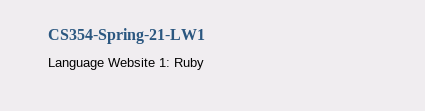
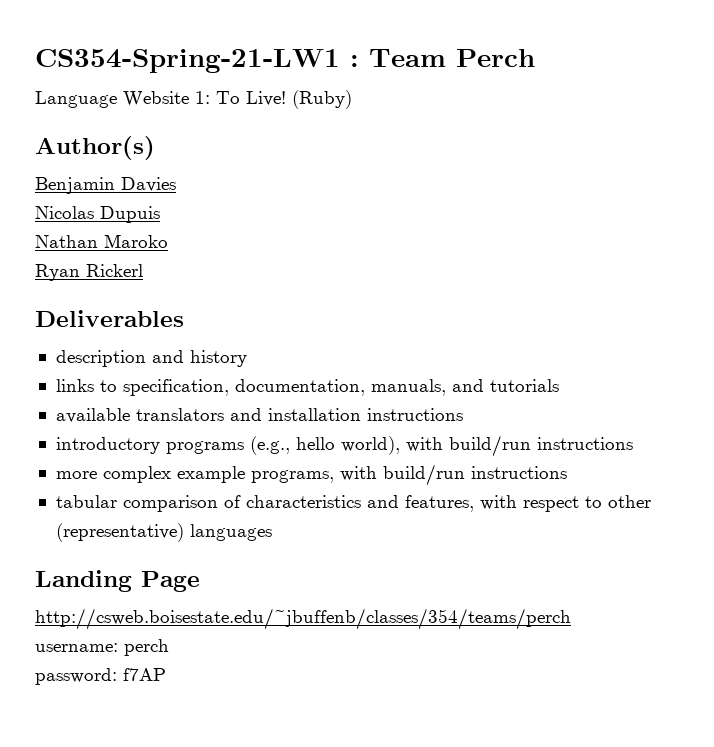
- CS354-Spring-21-LW1
+ CS354-Spring-21-LW1 : Team Perch
- Language Website 1: Ruby
+ Language Website 1: To Live! (Ruby)
+ Author(s)
+ Benjamin Davies
+ Nicolas Dupuis
+ Nathan Maroko
+ Ryan Rickerl
+ Deliverables
+ description and history
+ links to specification, documentation, manuals, and tutorials
+ available translators and installation instructions
+ introductory programs (e.g., hello world), with build/run instructions
+ more complex example programs, with build/run instructions
+ tabular comparison of characteristics and features, with respect to other (representative) languages
+ Landing Page
+ http://csweb.boisestate.edu/~jbuffenb/classes/354/teams/perch
+ username: perch
+ password: f7AP

